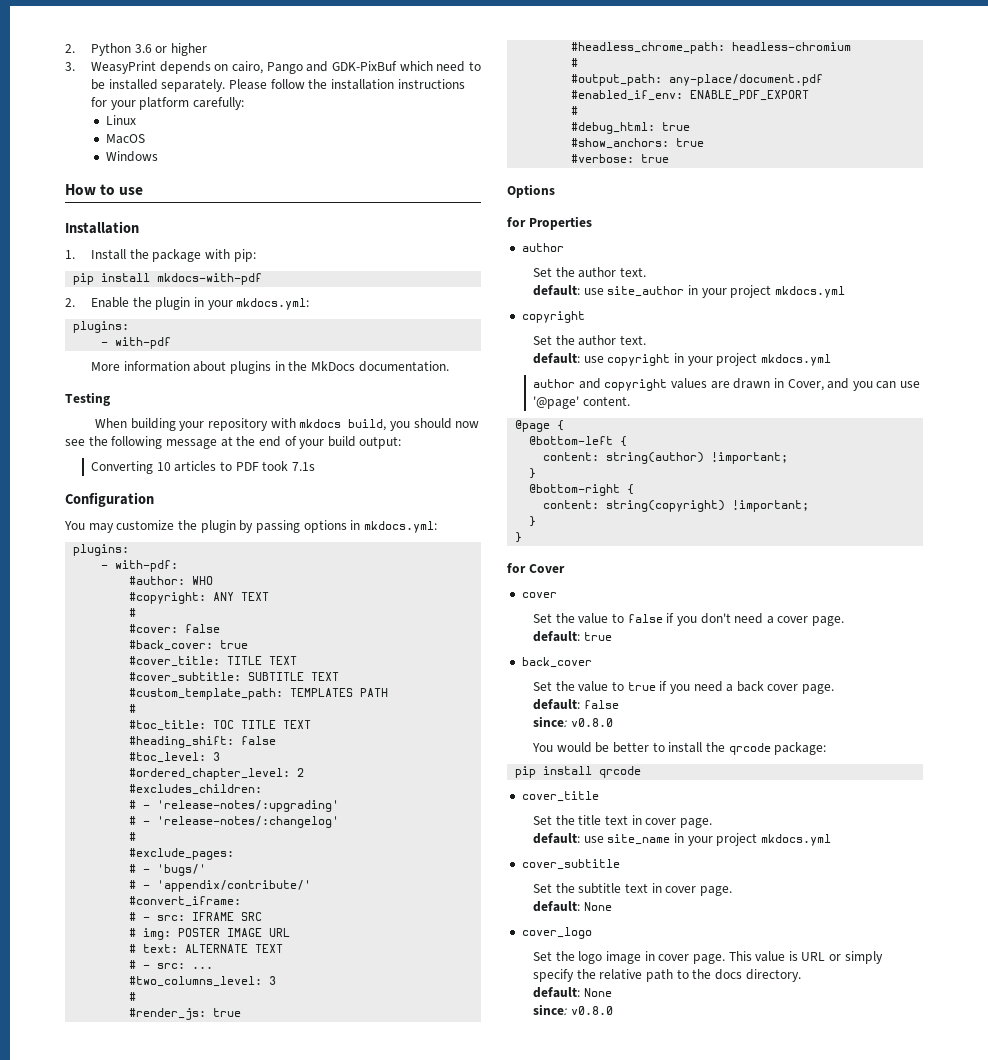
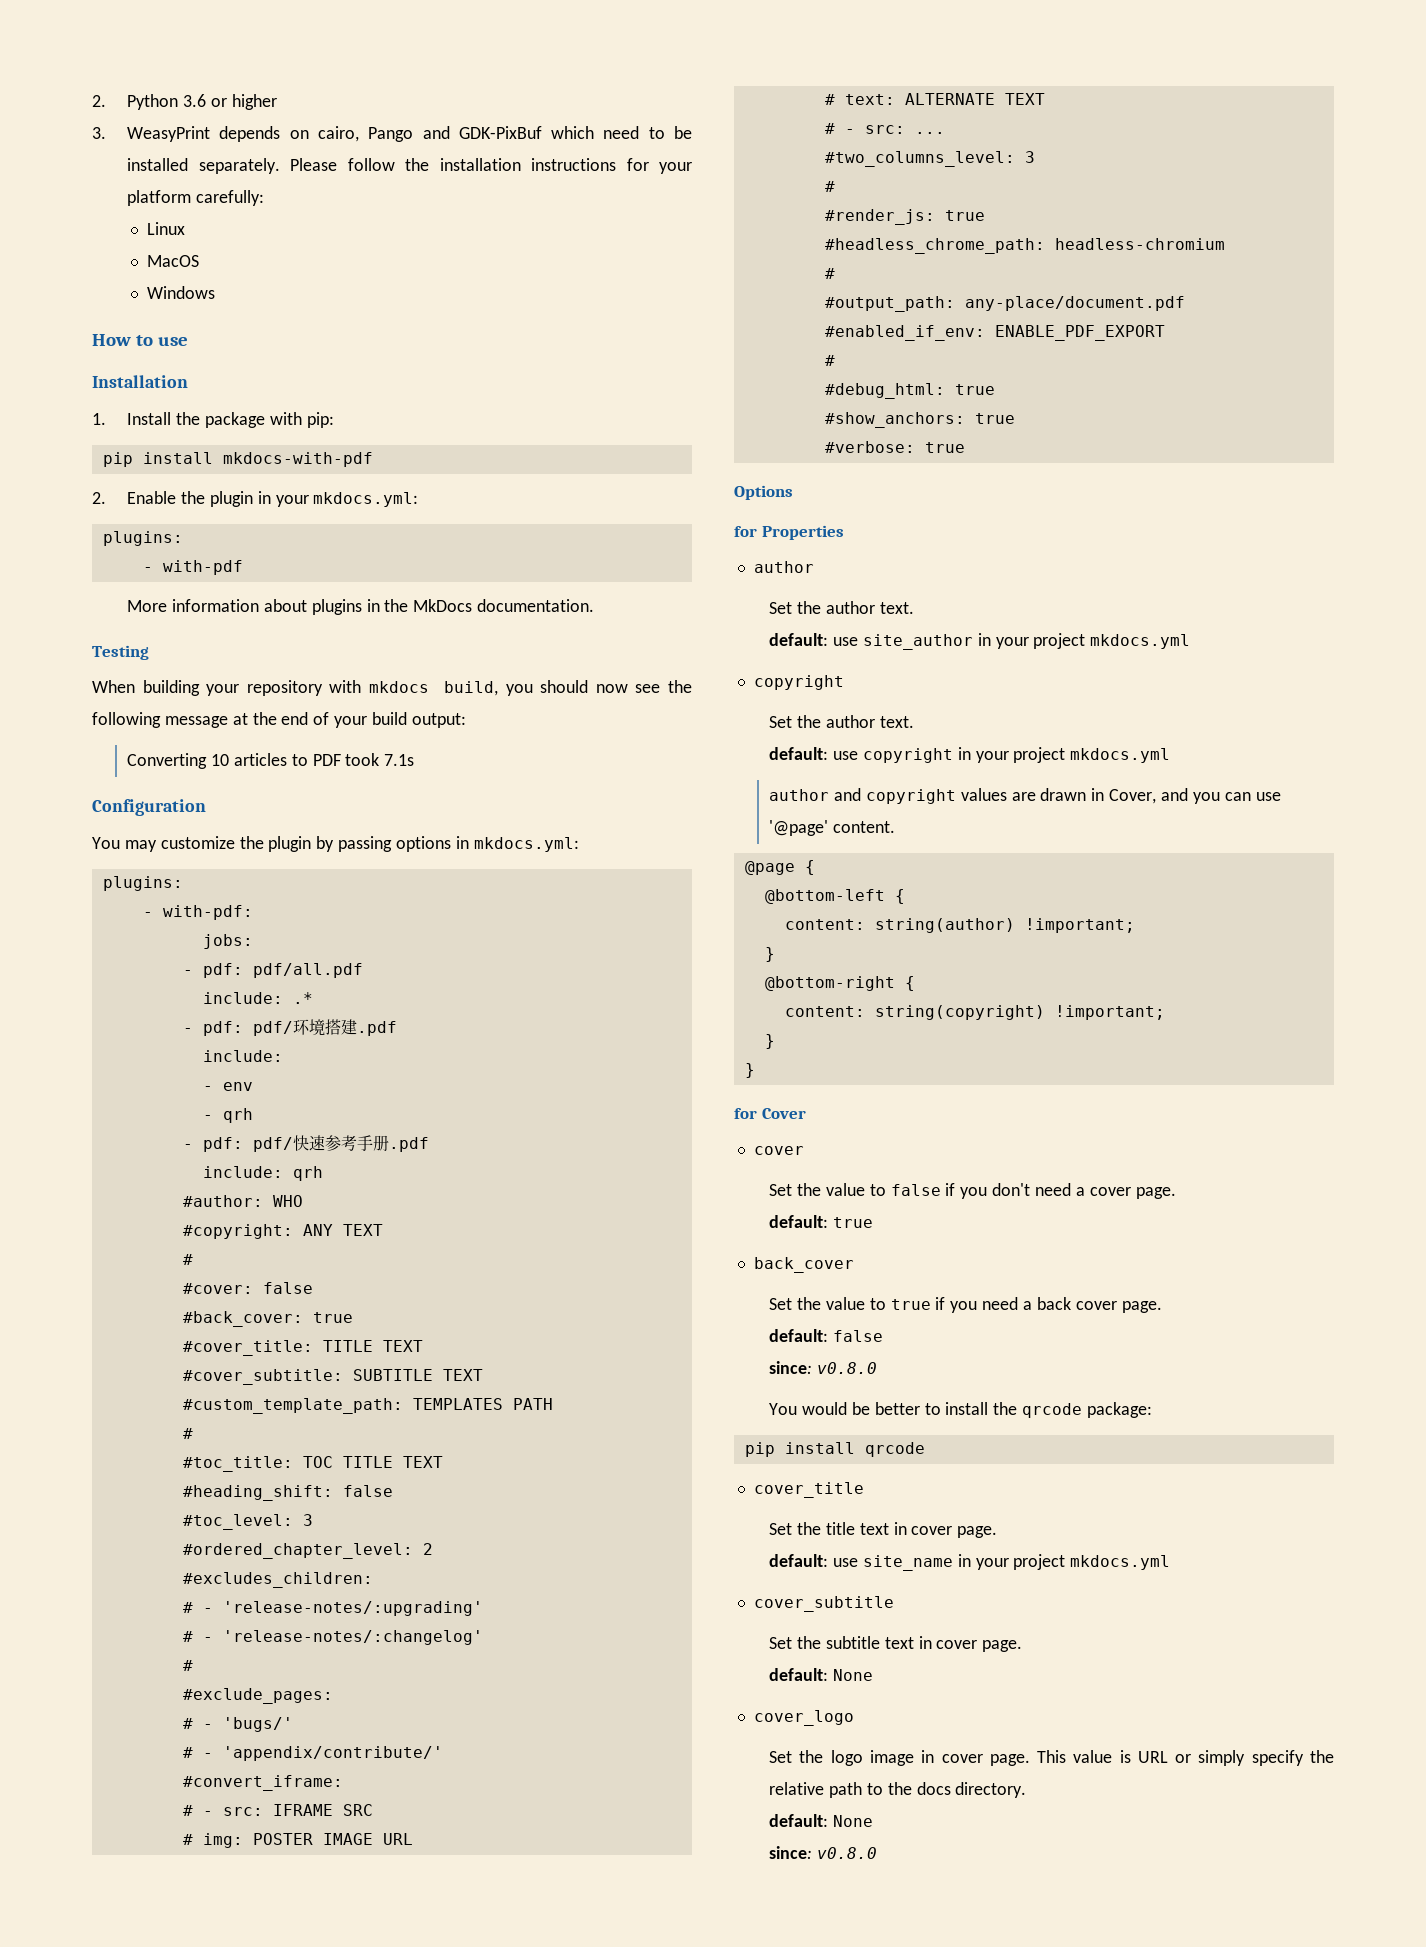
+ jobs:
+ - pdf: pdf/all.pdf
+ include: .*
+ - pdf: pdf/环境搭建.pdf
+ include:
+ - env
+ - qrh
+ - pdf: pdf/快速参考手册.pdf
+ include: qrh

